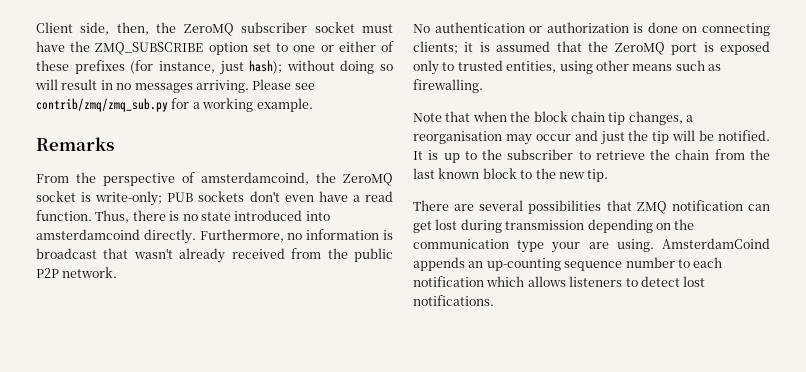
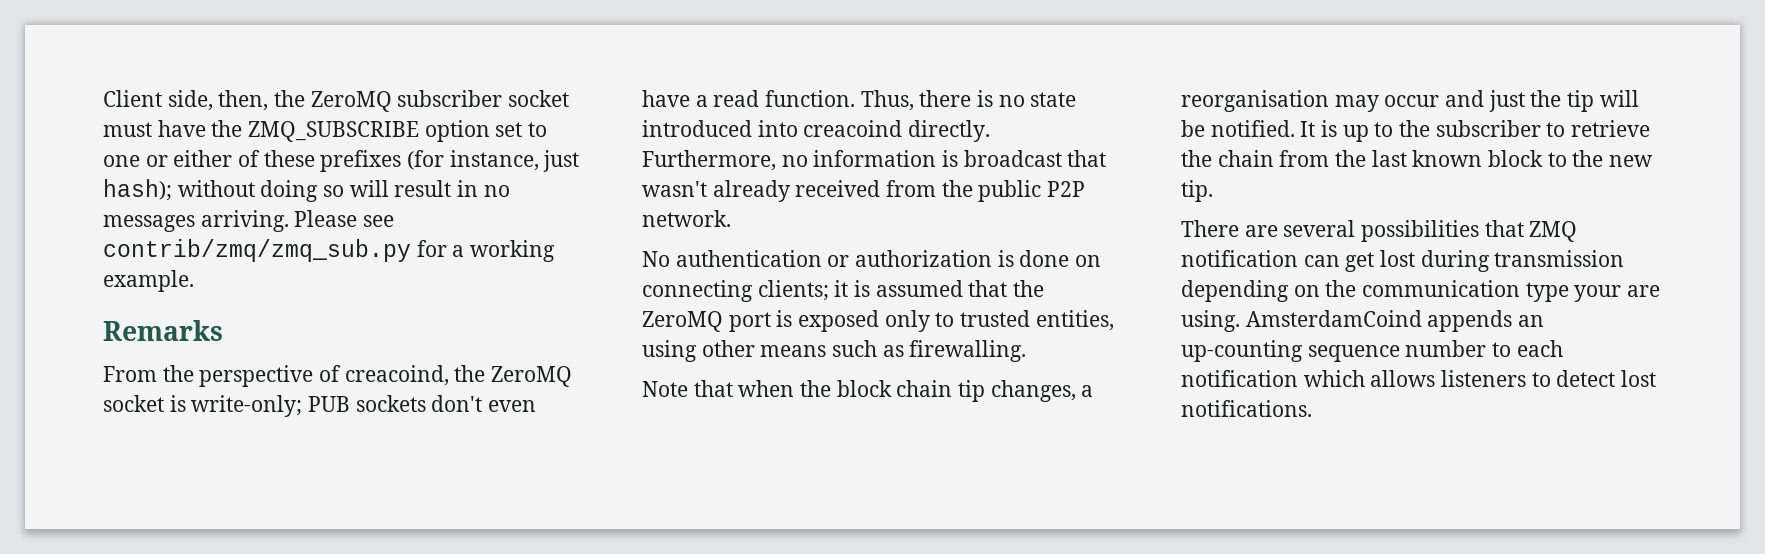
- From the perspective of amsterdamcoind, the ZeroMQ socket is write-only; PUB sockets don't even have a read function.
+ From the perspective of creacoind, the ZeroMQ socket is write-only; PUB sockets don't even have a read function.
- Thus, there is no state introduced into amsterdamcoind directly.
+ Thus, there is no state introduced into creacoind directly.

